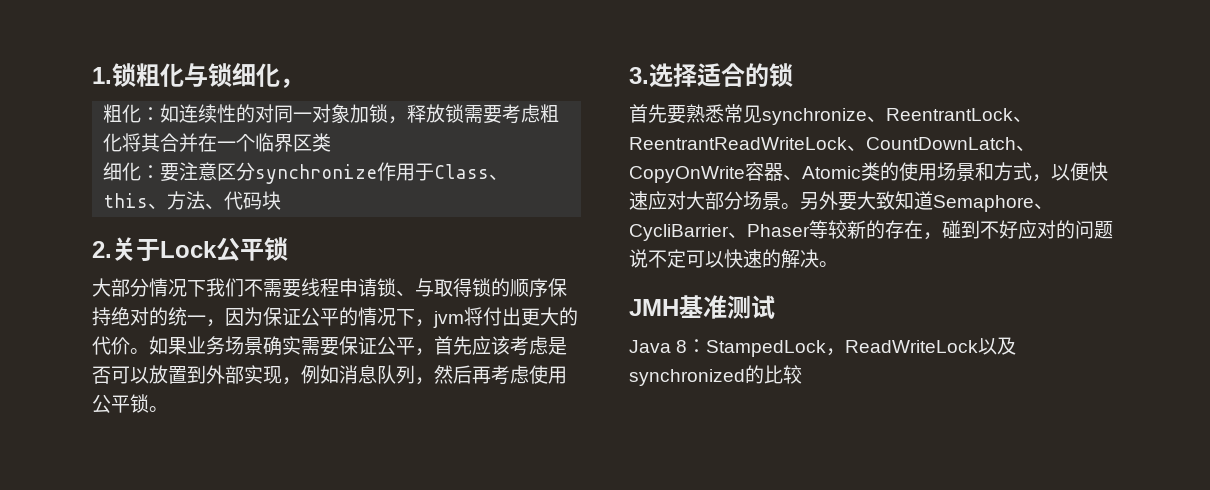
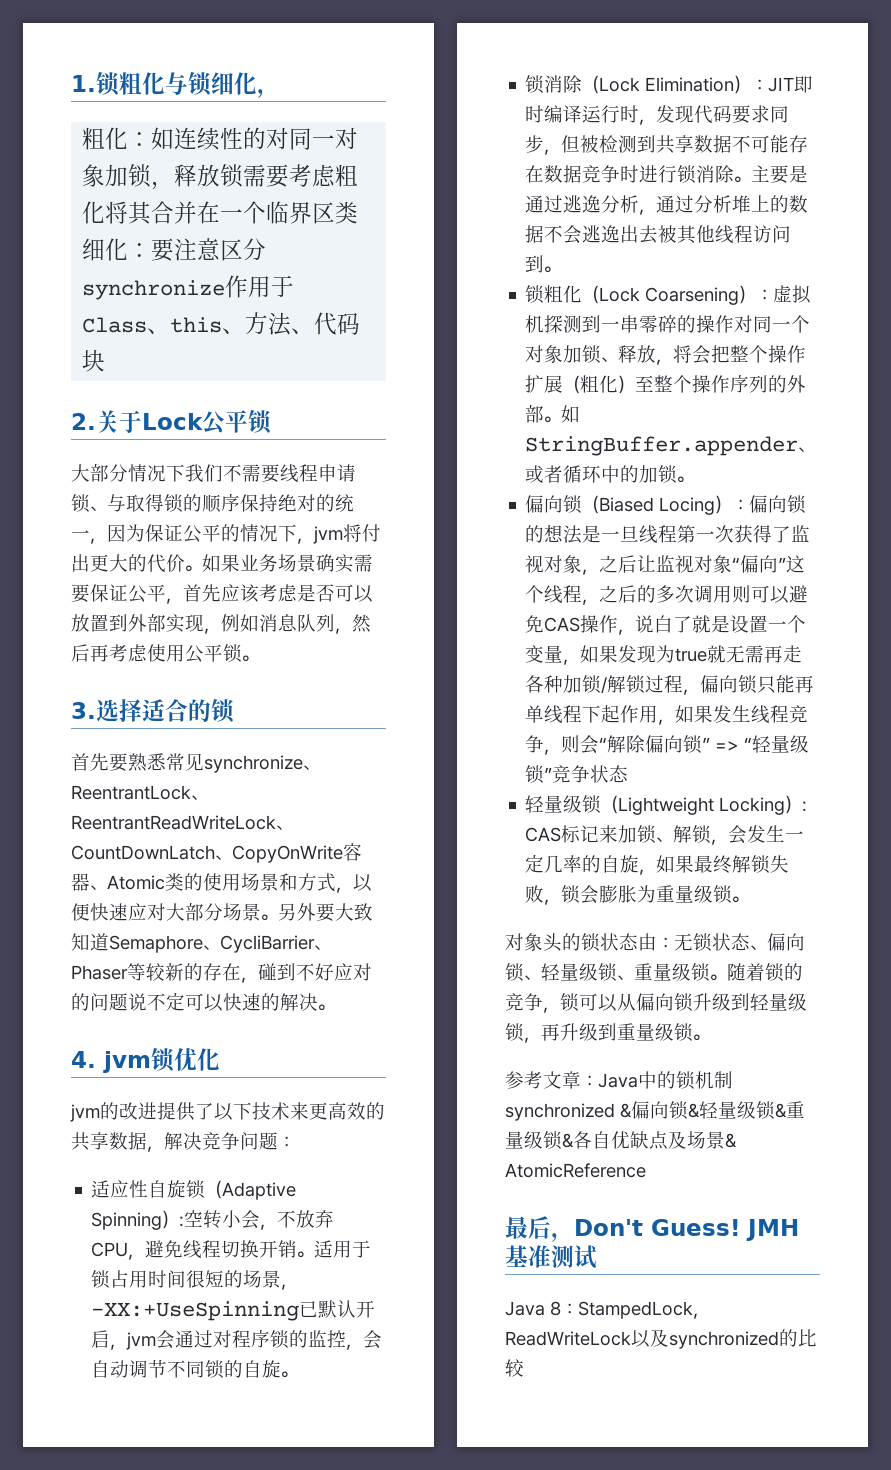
+ 4. jvm锁优化
+ jvm的改进提供了以下技术来更高效的共享数据，解决竞争问题：
+ 适应性自旋锁（Adaptive Spinning）:空转小会，不放弃CPU，避免线程切换开销。适用于锁占用时间很短的场景，-XX:+UseSpinning已默认开启，jvm会通过对程序锁的监控，会自动调节不同锁的自旋。
+ 锁消除（Lock Elimination）：JIT即时编译运行时，发现代码要求同步，但被检测到共享数据不可能存在数据竞争时进行锁消除。主要是通过逃逸分析，通过分析堆上的数据不会逃逸出去被其他线程访问到。
+ 锁粗化（Lock Coarsening）：虚拟机探测到一串零碎的操作对同一个对象加锁、释放，将会把整个操作扩展（粗化）至整个操作序列的外部。如StringBuffer.appender、或者循环中的加锁。
+ 偏向锁（Biased Locing）：偏向锁的想法是一旦线程第一次获得了监视对象，之后让监视对象“偏向”这个线程，之后的多次调用则可以避免CAS操作，说白了就是设置一个变量，如果发现为true就无需再走各种加锁/解锁过程，偏向锁只能再单线程下起作用，如果发生线程竞争，则会“解除偏向锁” => “轻量级锁”竞争状态
+ 轻量级锁（Lightweight Locking）: CAS标记来加锁、解锁，会发生一定几率的自旋，如果最终解锁失败，锁会膨胀为重量级锁。
+ 对象头的锁状态由：无锁状态、偏向锁、轻量级锁、重量级锁。随着锁的竞争，锁可以从偏向锁升级到轻量级锁，再升级到重量级锁。
+ 参考文章：Java中的锁机制synchronized &偏向锁&轻量级锁&重量级锁&各自优缺点及场景& AtomicReference
+ 最后，Don't Guess!

